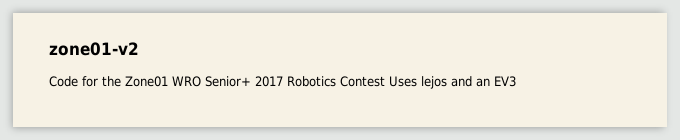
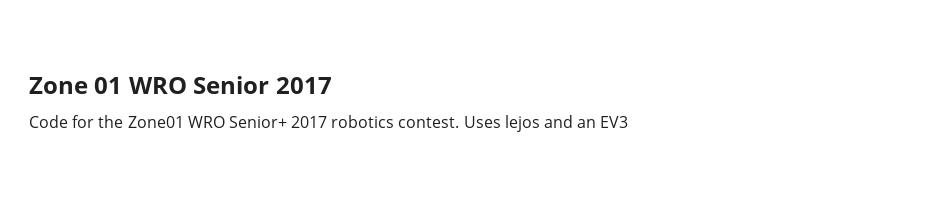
- zone01-v2
+ Zone 01 WRO Senior 2017
- Code for the Zone01 WRO Senior+ 2017 Robotics Contest Uses lejos and an EV3
+ Code for the Zone01 WRO Senior+ 2017 robotics contest. Uses lejos and an EV3

